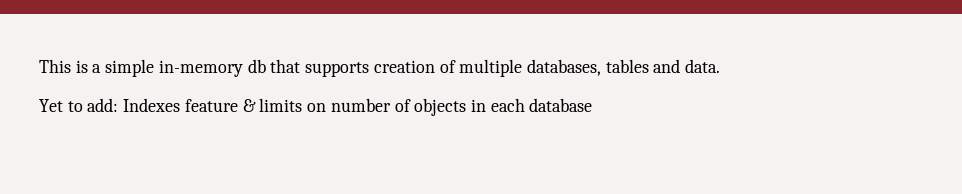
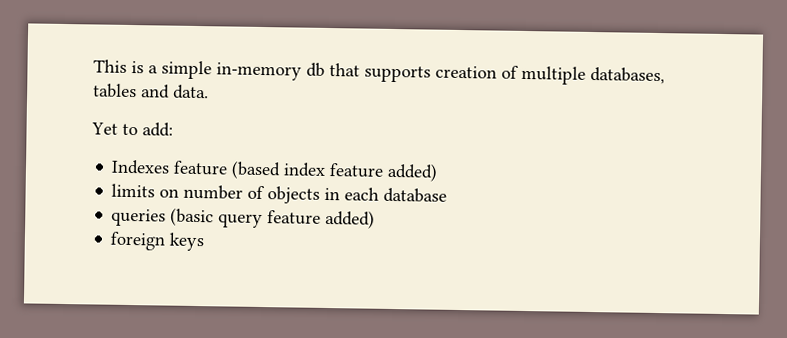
- Yet to add: Indexes feature & limits on number of objects in each database
+ Yet to add:
+ Indexes feature (based index feature added)
+ limits on number of objects in each database
+ queries (basic query feature added)
+ foreign keys

